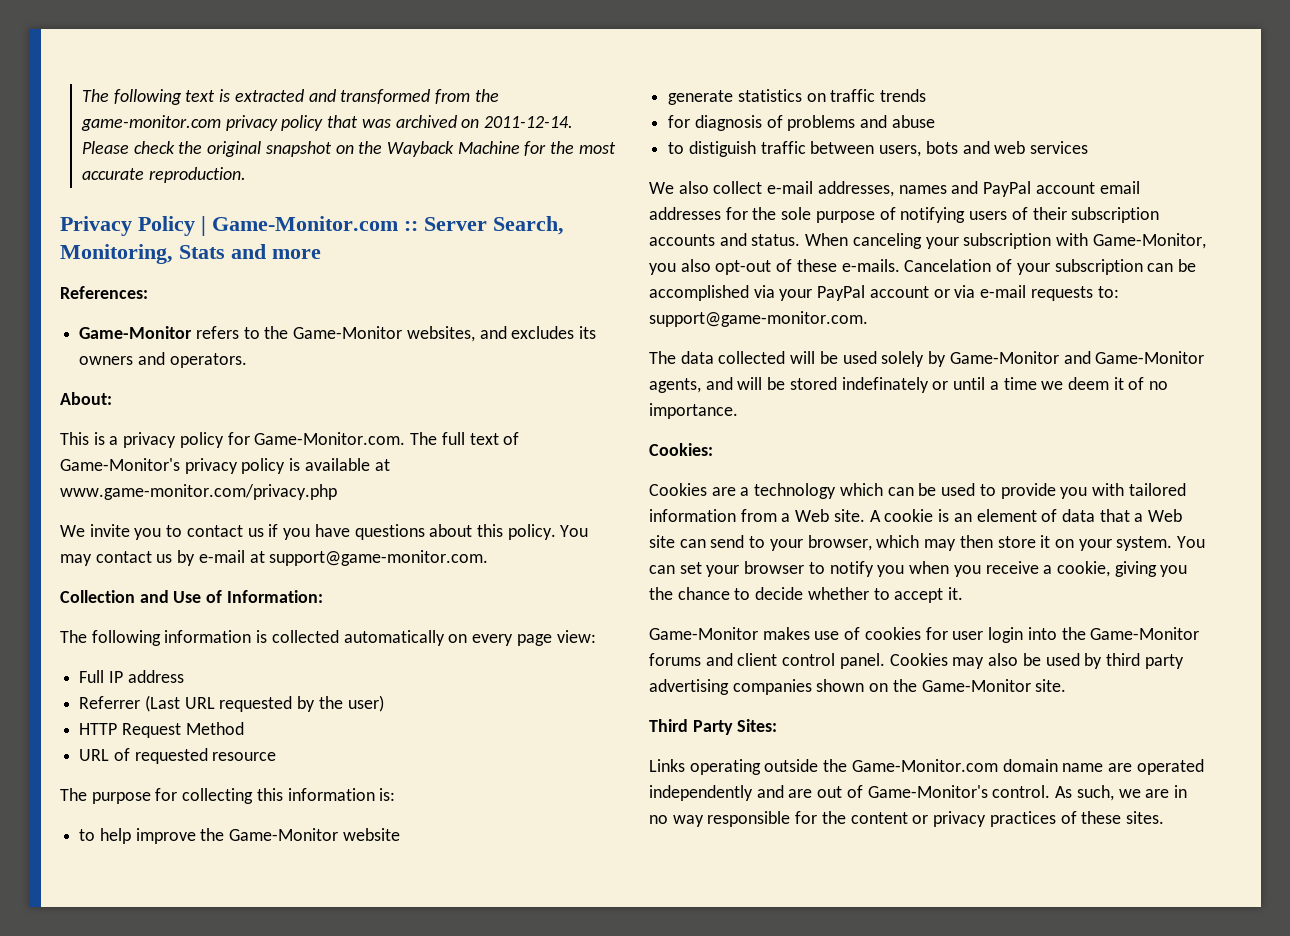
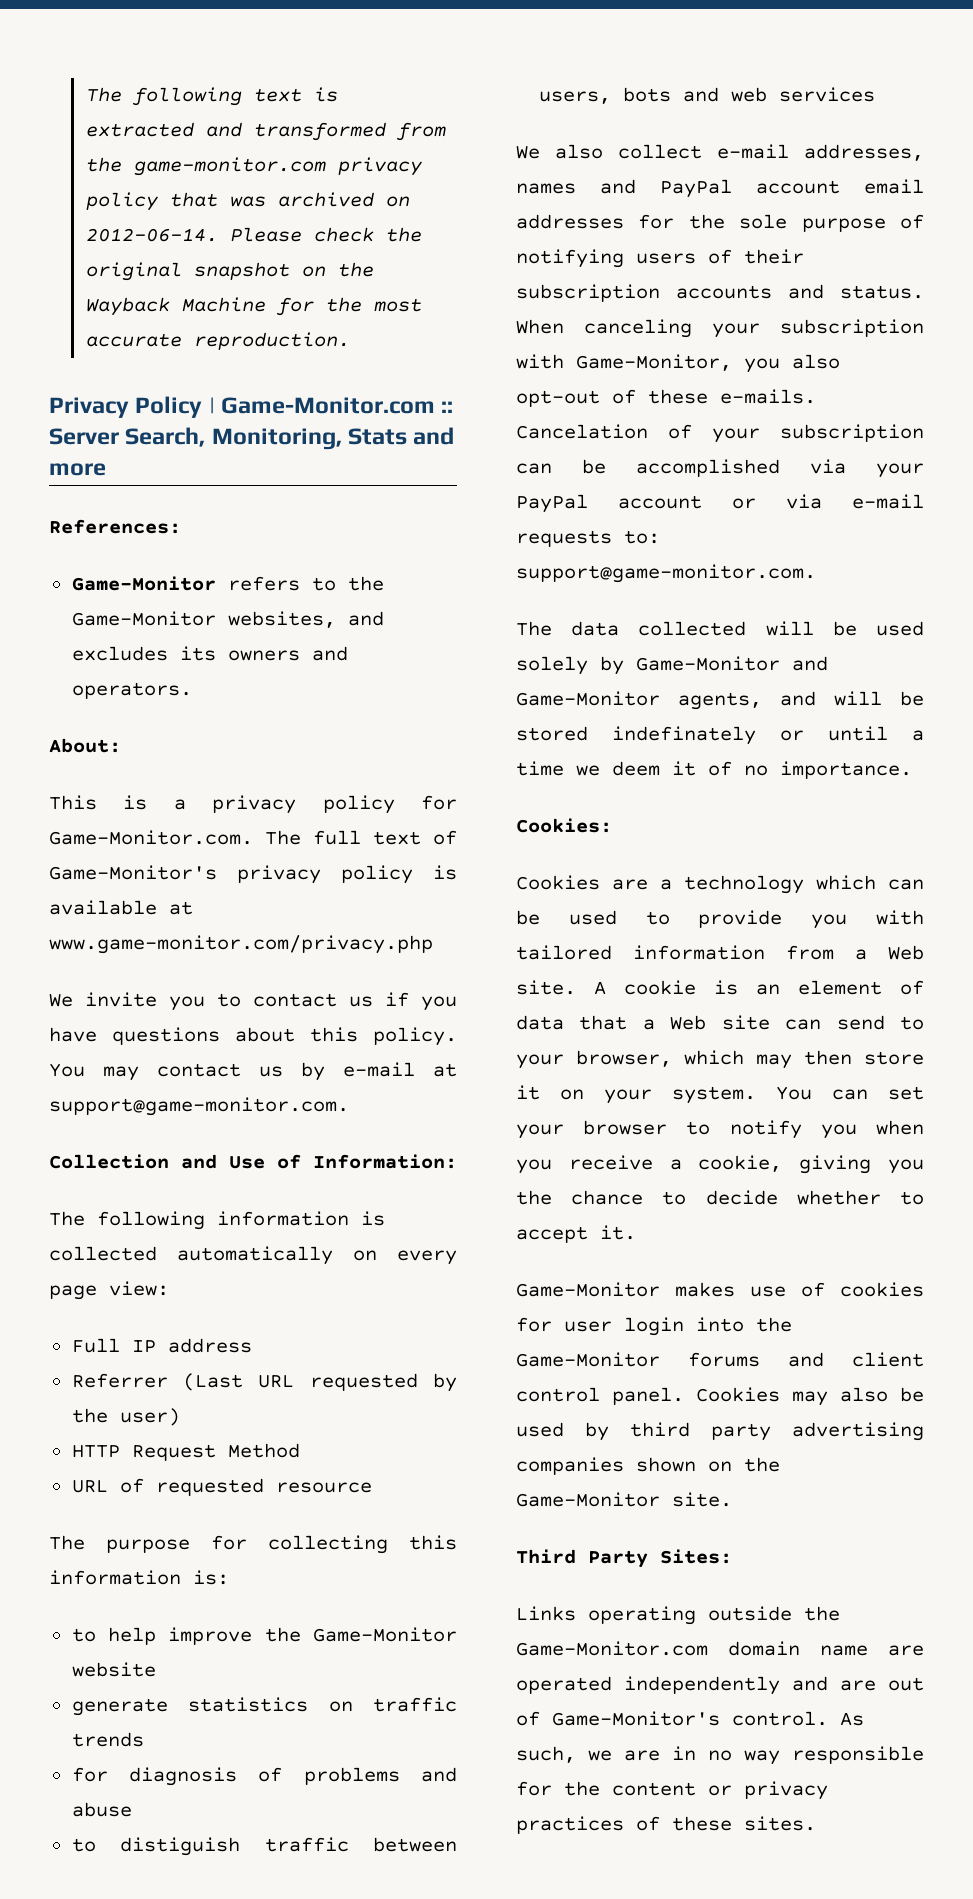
- The following text is extracted and transformed from the game-monitor.com privacy policy that was archived on 2011-12-14.
+ The following text is extracted and transformed from the game-monitor.com privacy policy that was archived on 2012-06-14.

